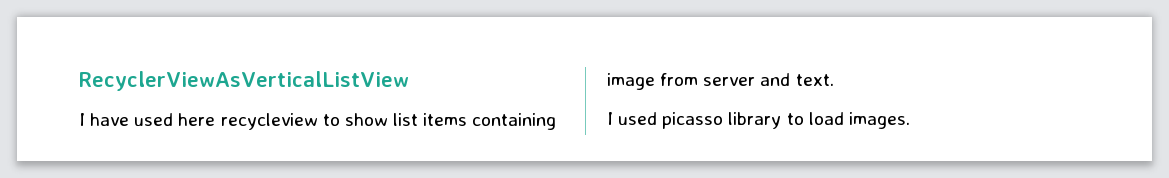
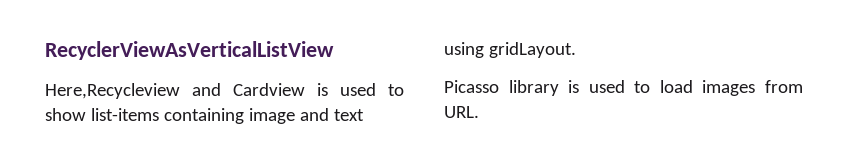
- I have used here recycleview to show list items containing image from server and text.
- I used picasso library to load images.
+ Here,Recycleview and Cardview is used to show list-items containing image and text using gridLayout.
+ Picasso library is used to load images from URL.

